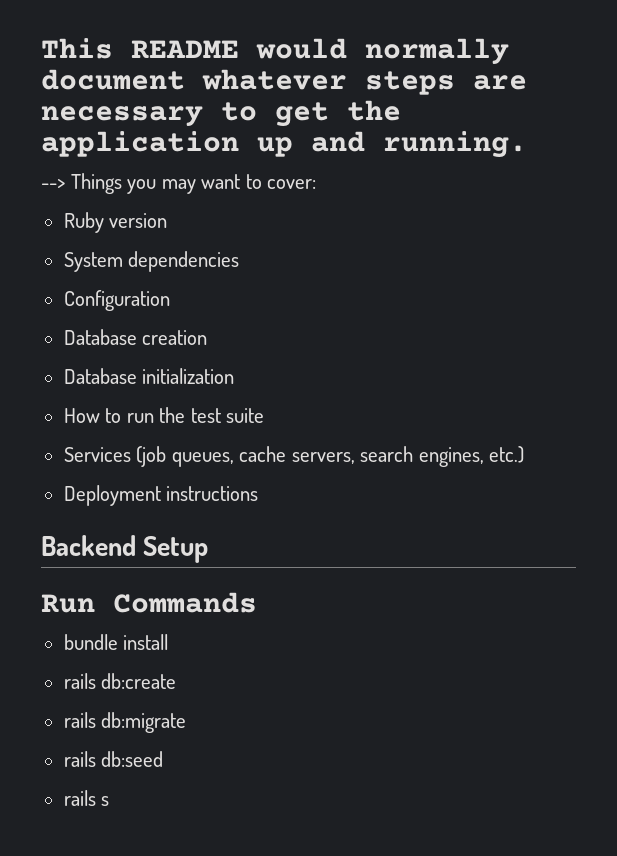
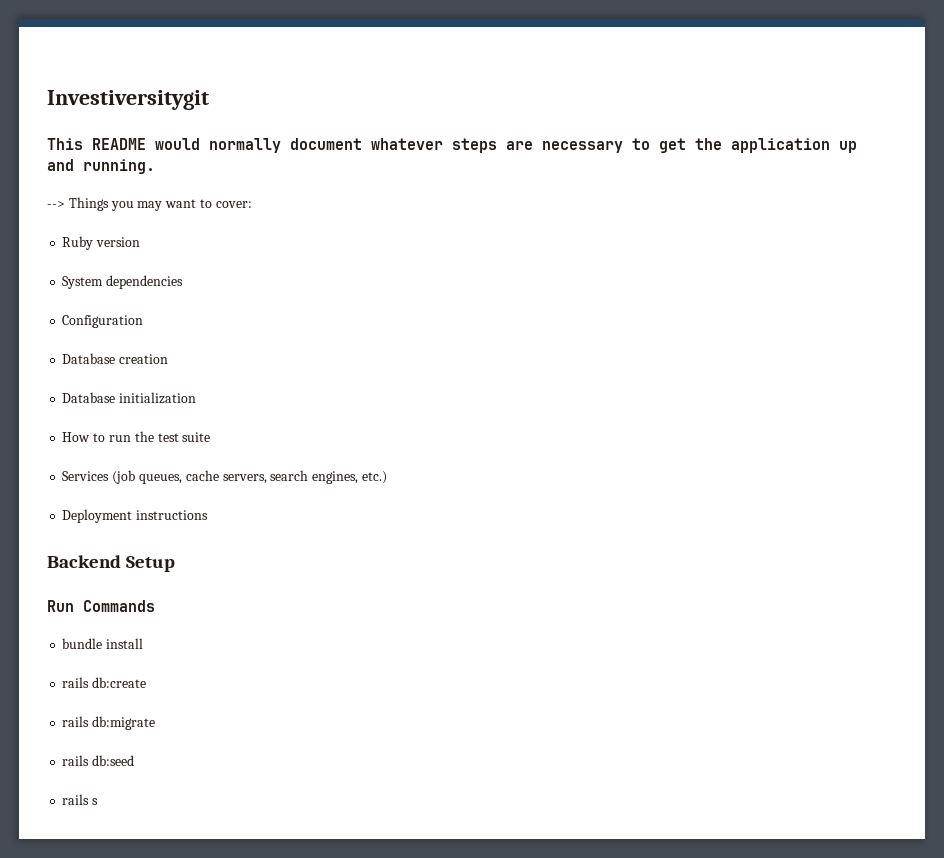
+ Investiversitygit

